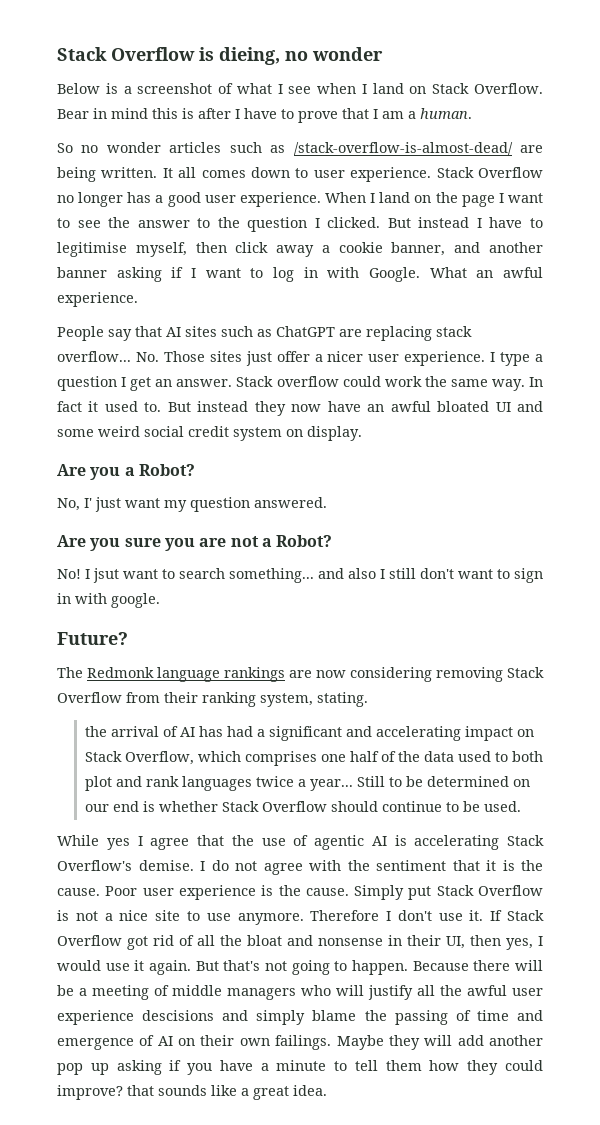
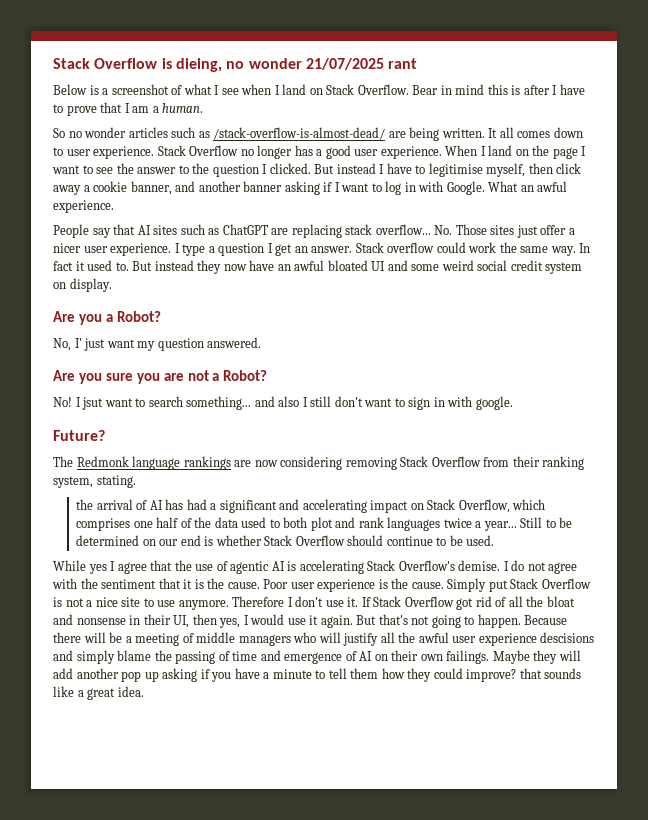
- Stack Overflow is dieing, no wonder
+ Stack Overflow is dieing, no wonder 21/07/2025 rant

